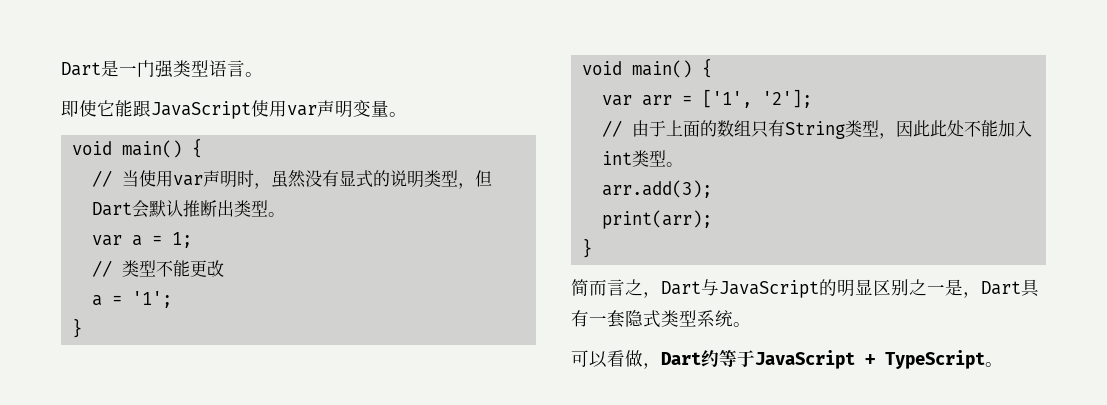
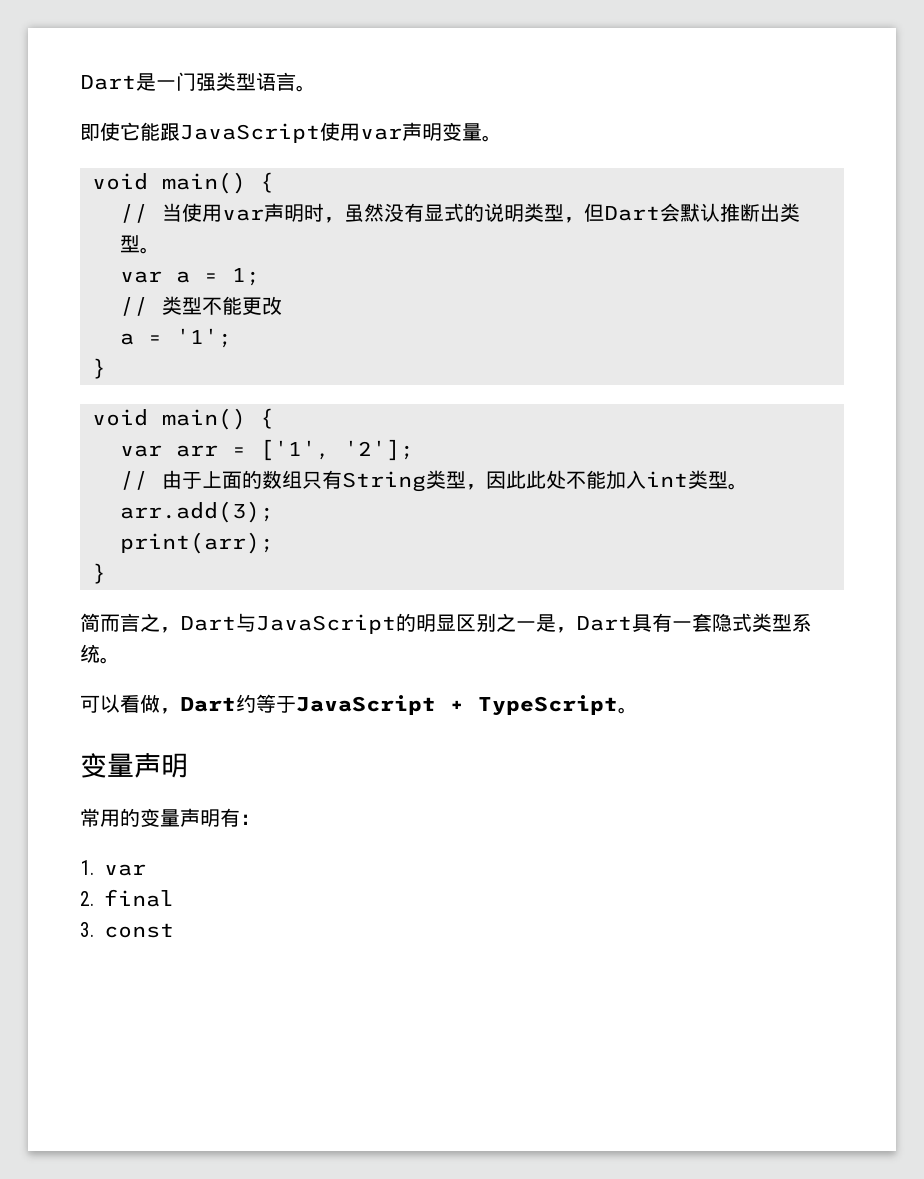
  可以看做，Dart约等于JavaScript + TypeScript。
+ 变量声明
+ 常用的变量声明有：
+ 1. var
+ 2. final
+ 3. const

